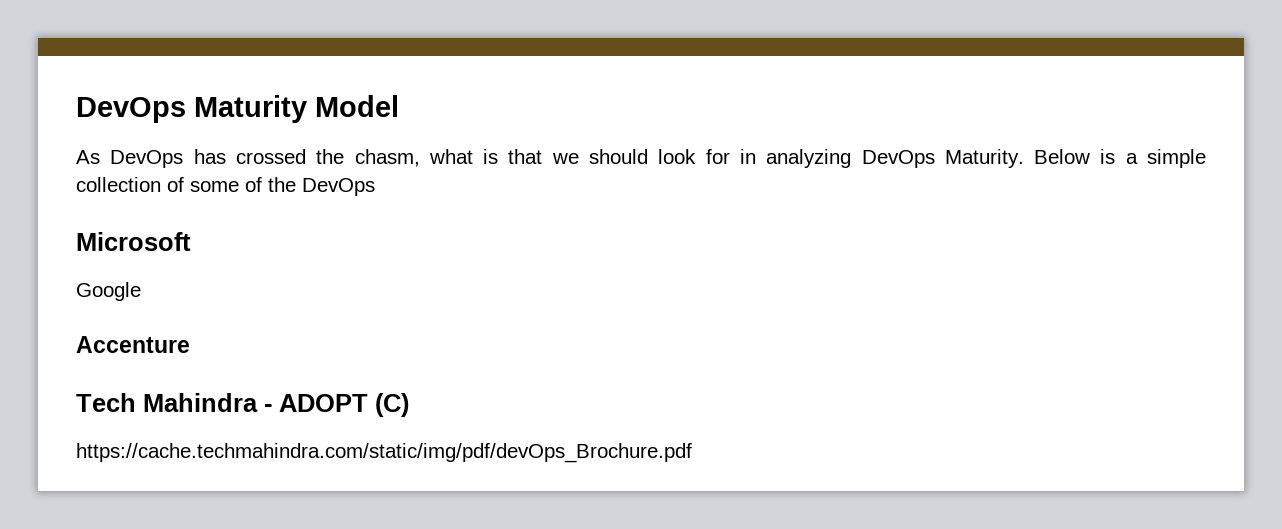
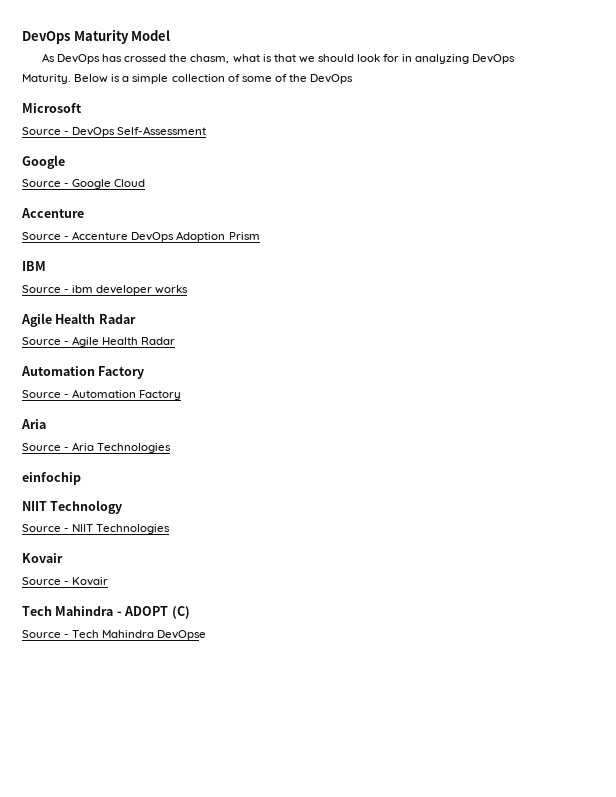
+ Source - DevOps Self-Assessment
  Google
+ Source - Google Cloud
  Accenture
+ Source - Accenture DevOps Adoption Prism
+ IBM
+ Source - ibm developer works
+ Agile Health Radar
+ Source - Agile Health Radar
+ Automation Factory
+ Source - Automation Factory
+ Aria
+ Source - Aria Technologies
+ einfochip
+ NIIT Technology
+ Source - NIIT Technologies
+ Kovair
+ Source - Kovair
- https://cache.techmahindra.com/static/img/pdf/devOps_Brochure.pdf
+ Source - Tech Mahindra DevOpse

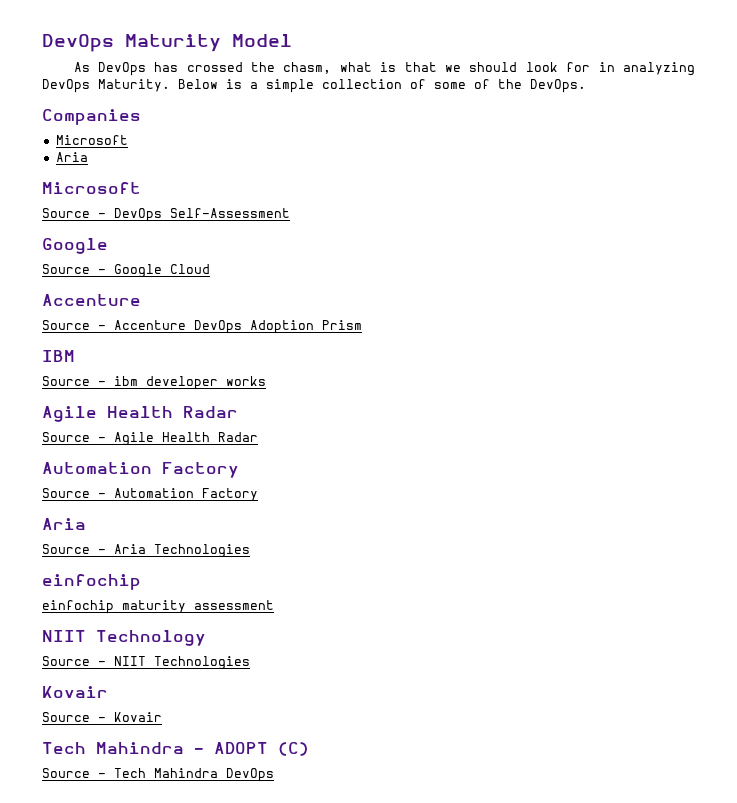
- Below is a simple collection of some of the DevOps
+ Below is a simple collection of some of the DevOps.
+ Companies
+ Microsoft
+ Aria
+ einfochip maturity assessment
- Source - Tech Mahindra DevOpse
+ Source - Tech Mahindra DevOps

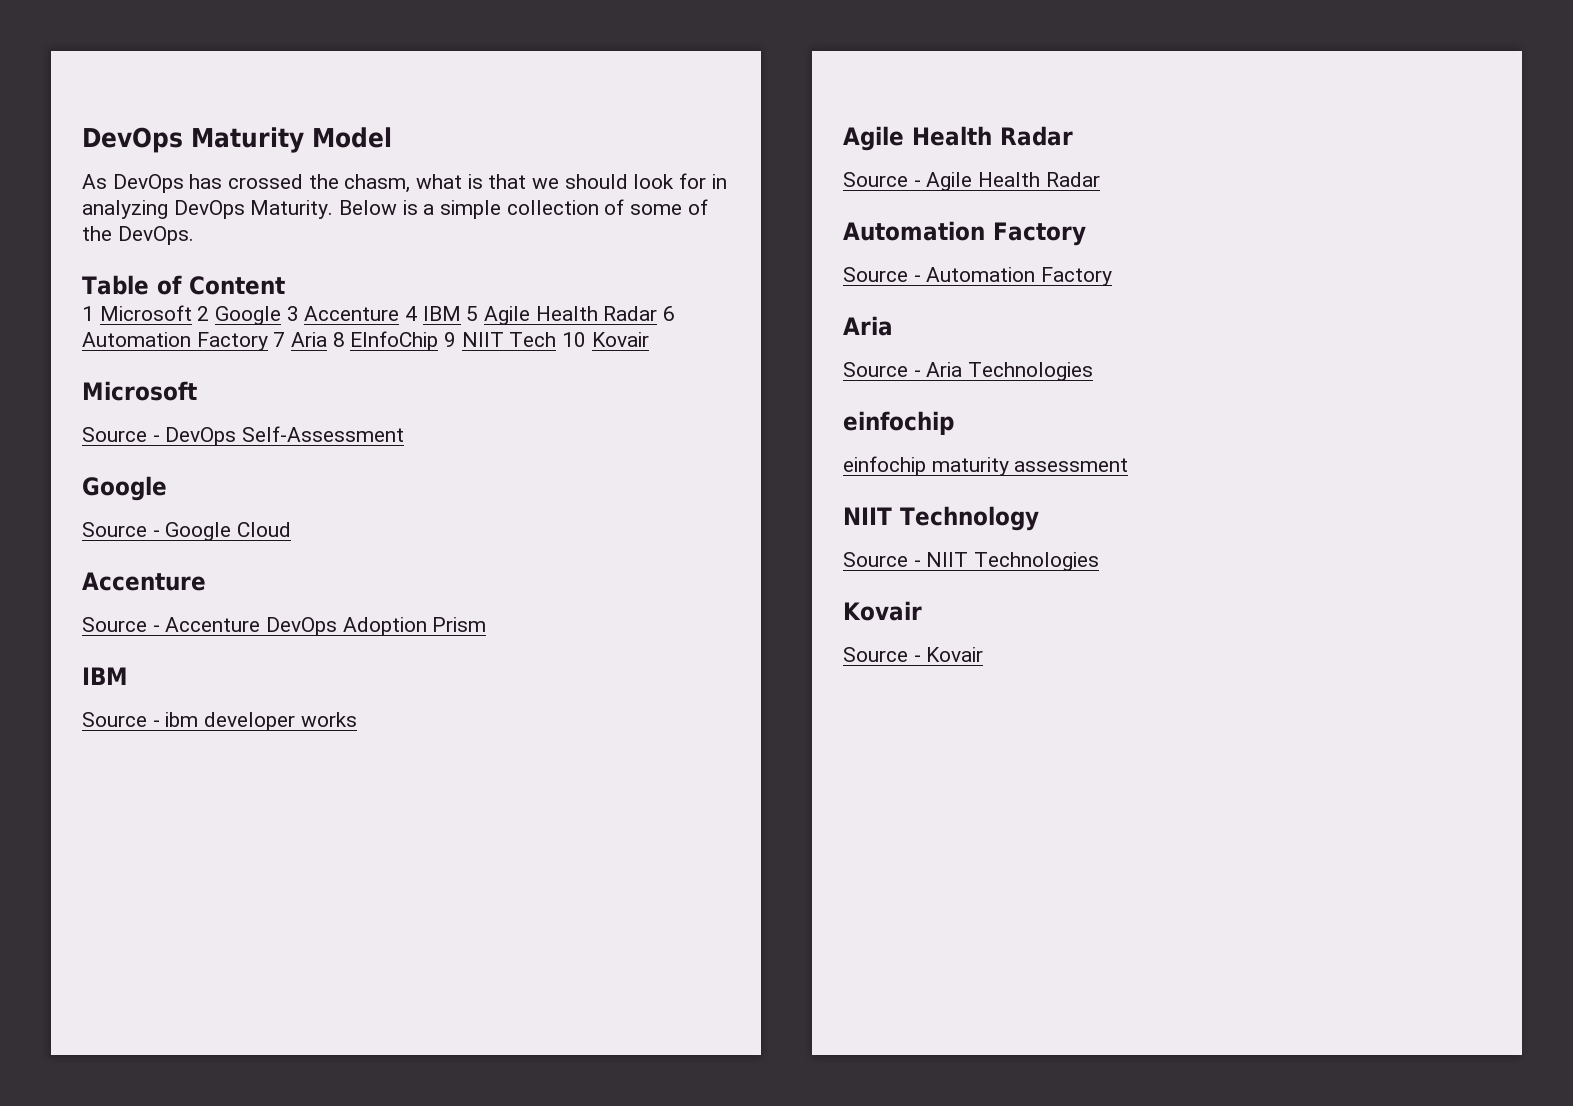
- Companies
- Microsoft
- Aria
+ Table of Content
+ 1 Microsoft 2 Google 3 Accenture 4 IBM 5 Agile Health Radar 6 Automation Factory 7 Aria 8 EInfoChip 9 NIIT Tech 10 Kovair
- Tech Mahindra - ADOPT (C)
- Source - Tech Mahindra DevOps

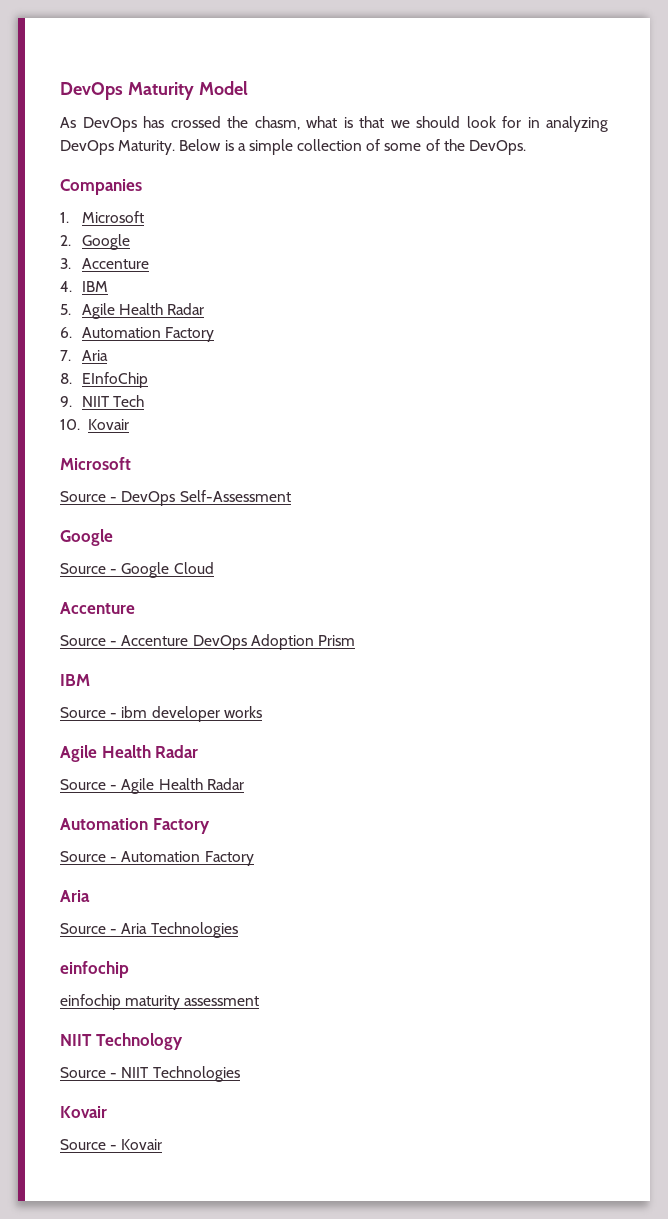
- Table of Content
- 1 Microsoft 2 Google 3 Accenture 4 IBM 5 Agile Health Radar 6 Automation Factory 7 Aria 8 EInfoChip 9 NIIT Tech 10 Kovair
+ Companies
+ 1. Microsoft
+ 2. Google
+ 3. Accenture
+ 4. IBM
+ 5. Agile Health Radar
+ 6. Automation Factory
+ 7. Aria
+ 8. EInfoChip
+ 9. NIIT Tech
+ 10. Kovair

